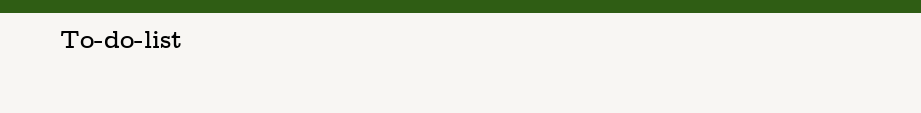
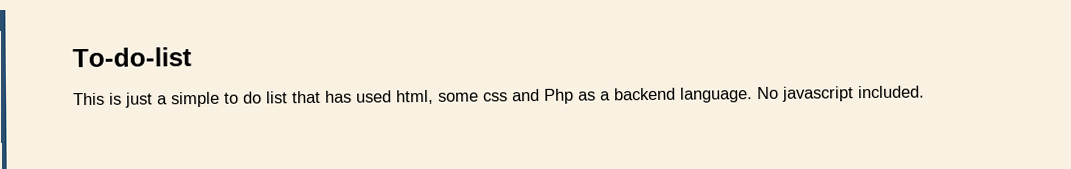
+ This is just a simple to do list that has used html, some css and Php as a backend language. No javascript included.

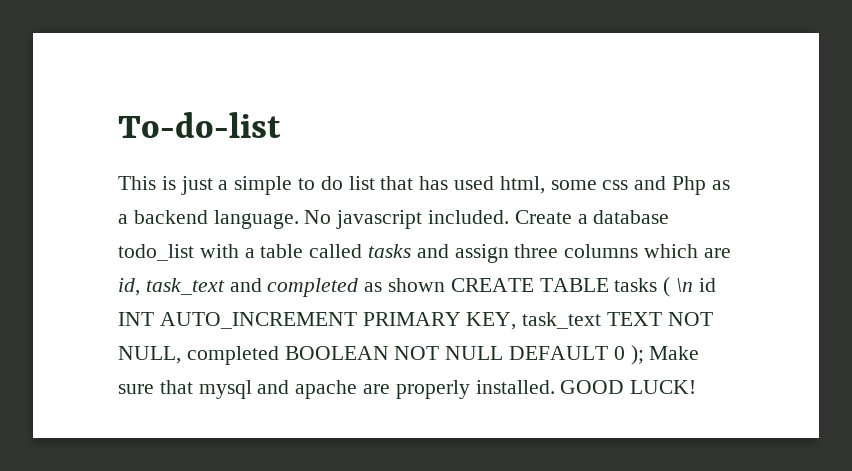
+ Create a database todo_list with a table called tasks and assign three columns which are id, task_text and completed as shown CREATE TABLE tasks ( \n id INT AUTO_INCREMENT PRIMARY KEY, task_text TEXT NOT NULL, completed BOOLEAN NOT NULL DEFAULT 0 ); Make sure that mysql and apache are properly installed. GOOD LUCK!

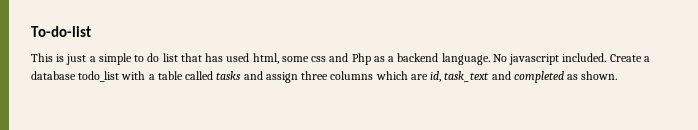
- Create a database todo_list with a table called tasks and assign three columns which are id, task_text and completed as shown CREATE TABLE tasks ( \n id INT AUTO_INCREMENT PRIMARY KEY, task_text TEXT NOT NULL, completed BOOLEAN NOT NULL DEFAULT 0 ); Make sure that mysql and apache are properly installed. GOOD LUCK!
+ Create a database todo_list with a table called tasks and assign three columns which are id, task_text and completed as shown.

